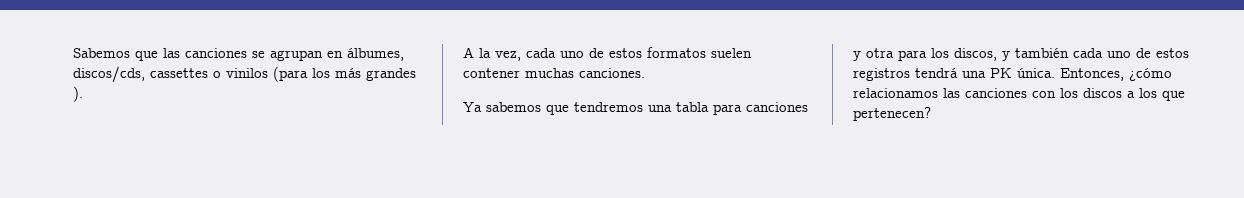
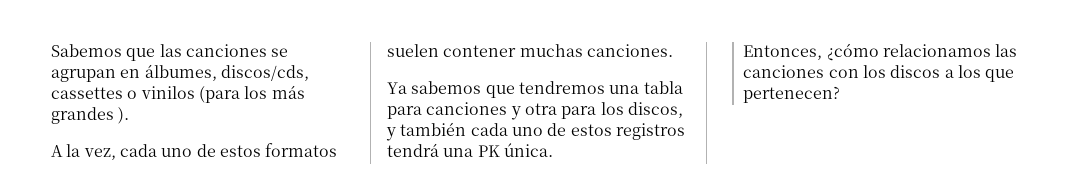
- Ya sabemos que tendremos una tabla para canciones y otra para los discos, y también cada uno de estos registros tendrá una PK única. Entonces, ¿cómo relacionamos las canciones con los discos a los que pertenecen?
+ Ya sabemos que tendremos una tabla para canciones y otra para los discos, y también cada uno de estos registros tendrá una PK única.
+ Entonces, ¿cómo relacionamos las canciones con los discos a los que pertenecen?

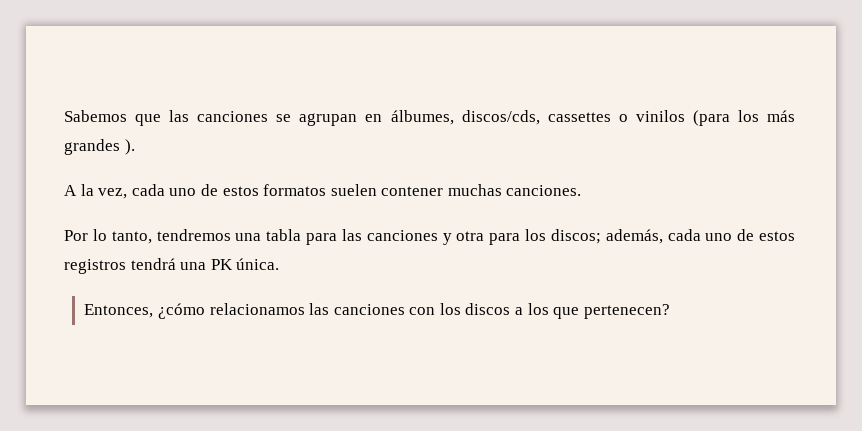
- Ya sabemos que tendremos una tabla para canciones y otra para los discos, y también cada uno de estos registros tendrá una PK única.
+ Por lo tanto, tendremos una tabla para las canciones y otra para los discos; además, cada uno de estos registros tendrá una PK única.

